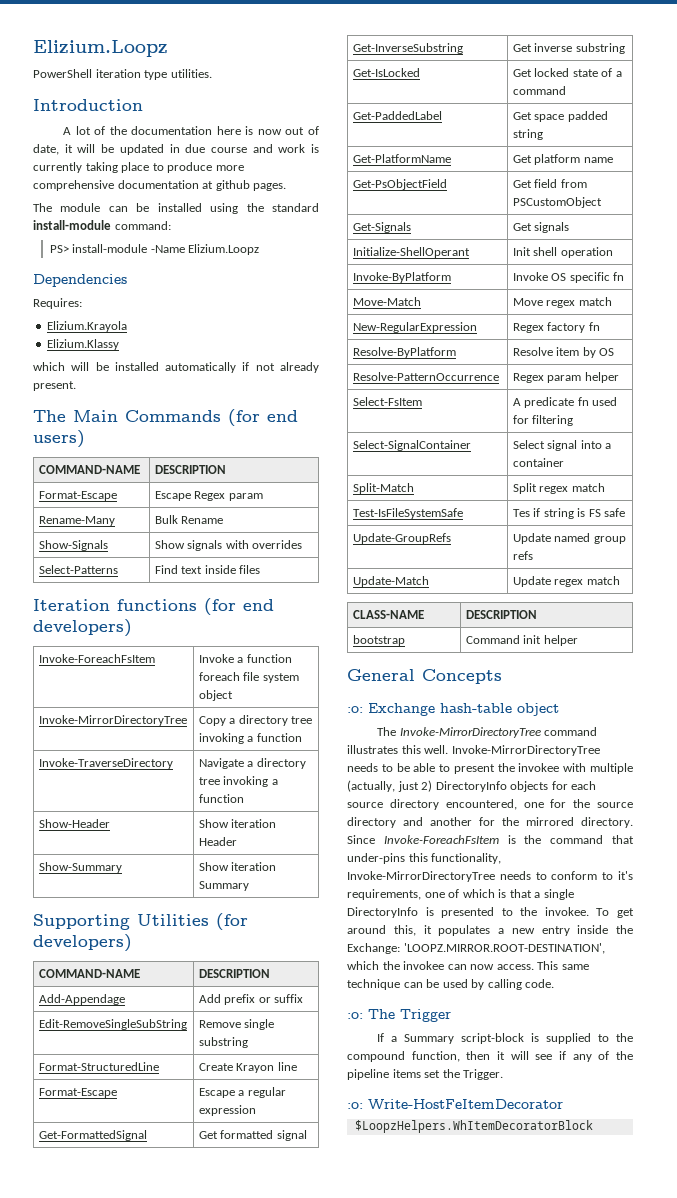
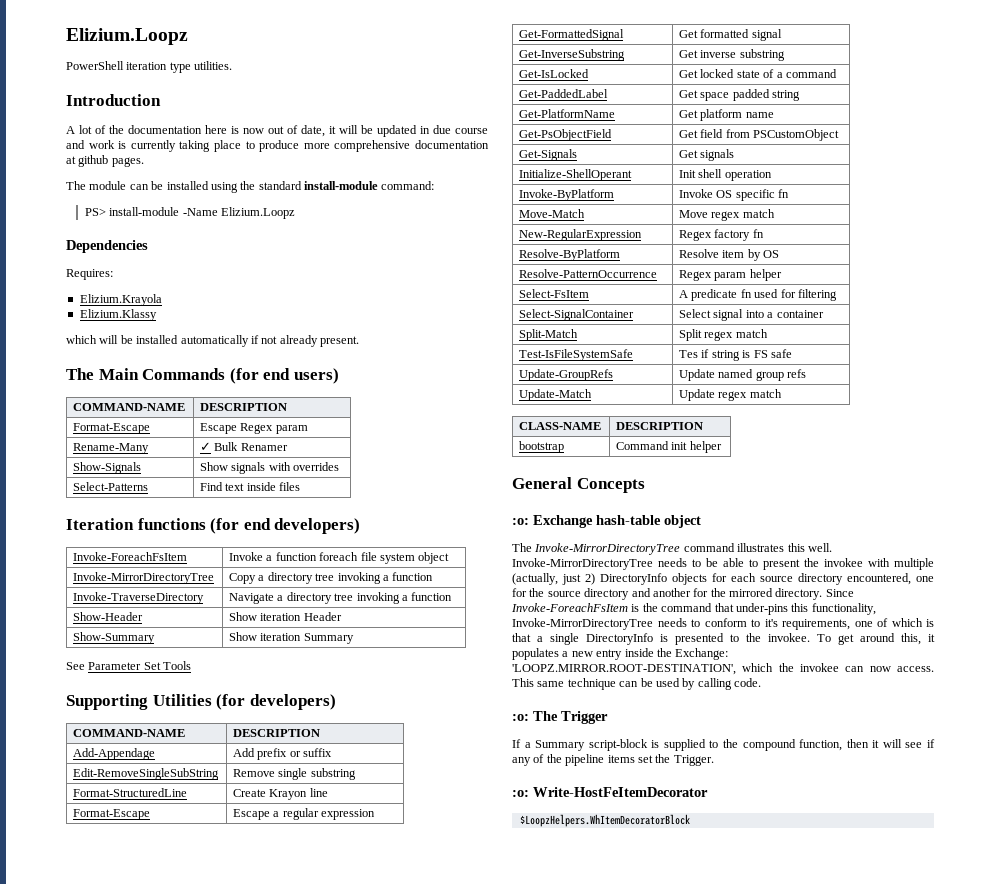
- Rename-Many | Bulk Rename
+ Rename-Many | ✓ Bulk Renamer
+ See Parameter Set Tools

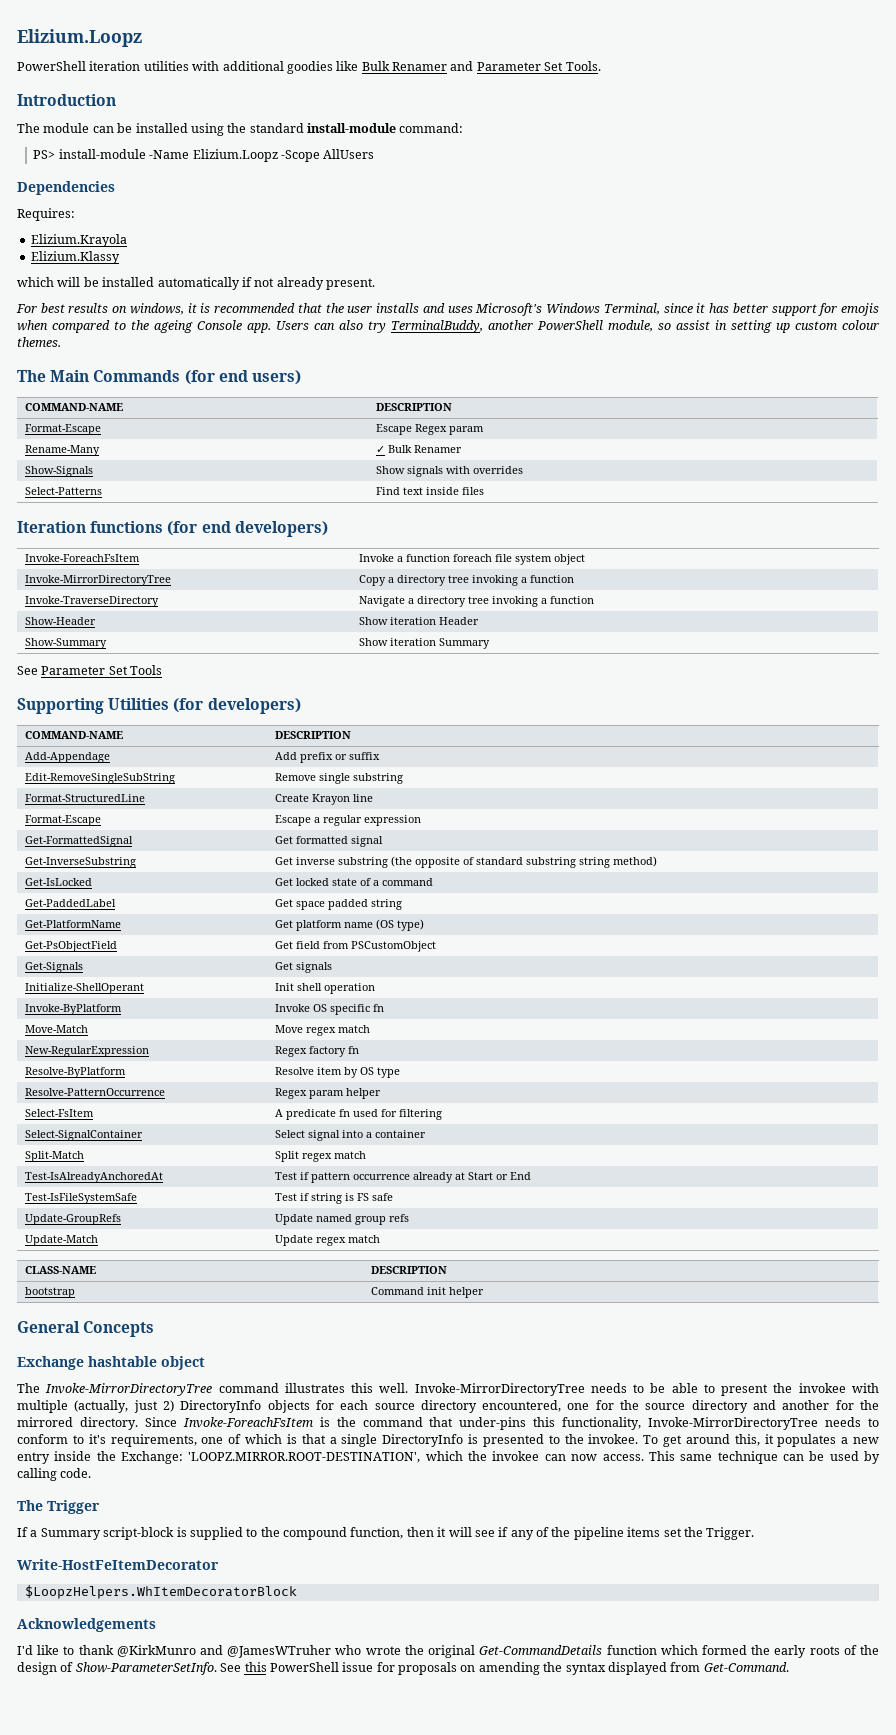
- PowerShell iteration type utilities.
+ PowerShell iteration utilities with additional goodies like Bulk Renamer and Parameter Set Tools.
  Introduction
- A lot of the documentation here is now out of date, it will be updated in due course and work is currently taking place to produce more comprehensive documentation at github pages.
- PS> install-module -Name Elizium.Loopz
+ PS> install-module -Name Elizium.Loopz -Scope AllUsers
+ For best results on windows, it is recommended that the user installs and uses Microsoft's Windows Terminal, since it has better support for emojis when compared to the ageing Console app. Users can also try TerminalBuddy, another PowerShell module, so assist in setting up custom colour themes.
- Get-InverseSubstring | Get inverse substring
+ Get-InverseSubstring | Get inverse substring (the opposite of standard substring string method)
- Get-PlatformName | Get platform name
+ Get-PlatformName | Get platform name (OS type)
- Resolve-ByPlatform | Resolve item by OS
+ Resolve-ByPlatform | Resolve item by OS type
+ Test-IsAlreadyAnchoredAt | Test if pattern occurrence already at Start or End
- Test-IsFileSystemSafe | Tes if string is FS safe
+ Test-IsFileSystemSafe | Test if string is FS safe
- :o: Exchange hash-table object
+ Exchange hashtable object
- :o: The Trigger
+ The Trigger
- :o: Write-HostFeItemDecorator
+ Write-HostFeItemDecorator
+ Acknowledgements
+ I'd like to thank @KirkMunro and @JamesWTruher who wrote the original Get-CommandDetails function which formed the early roots of the design of Show-ParameterSetInfo. See this PowerShell issue for proposals on amending the syntax displayed from Get-Command.

